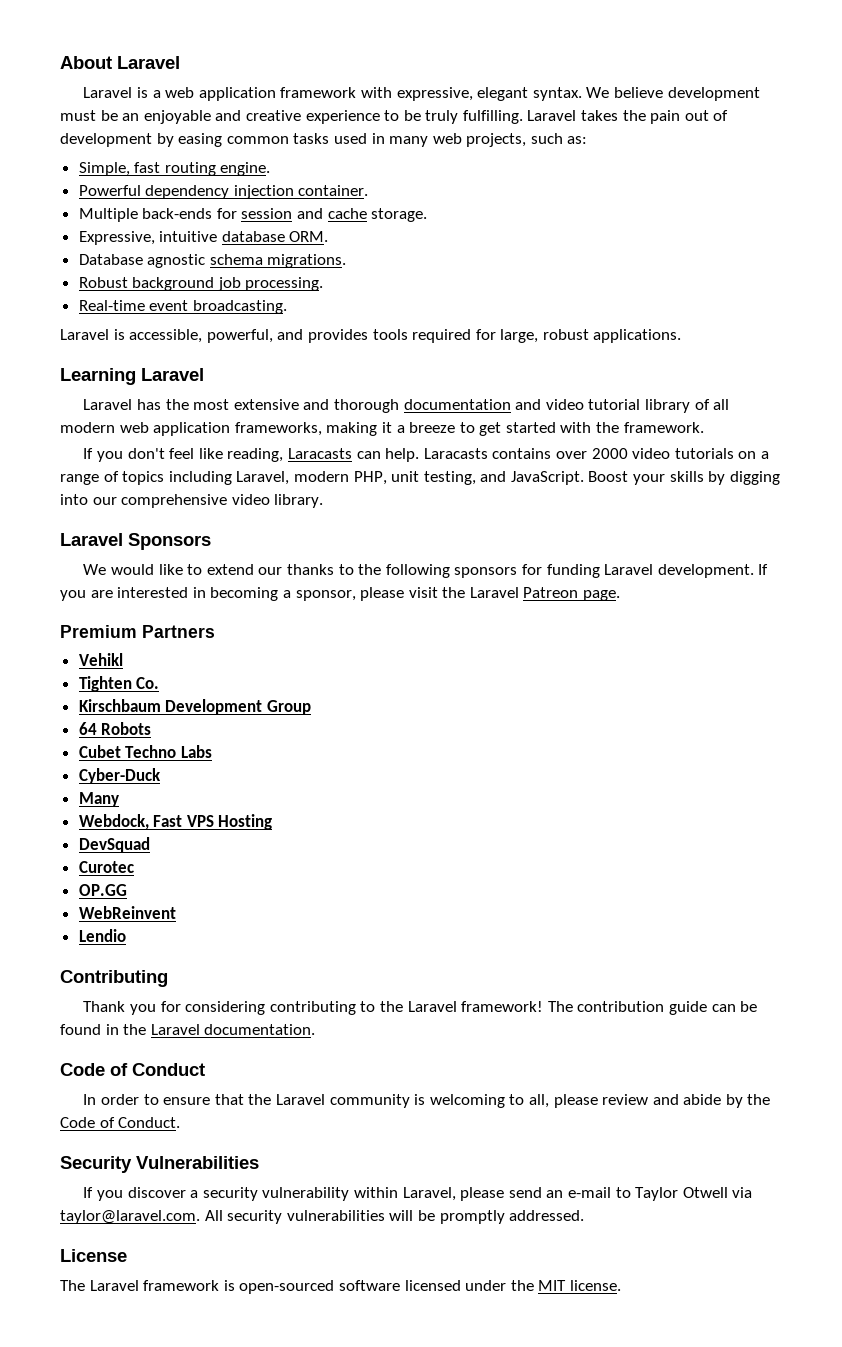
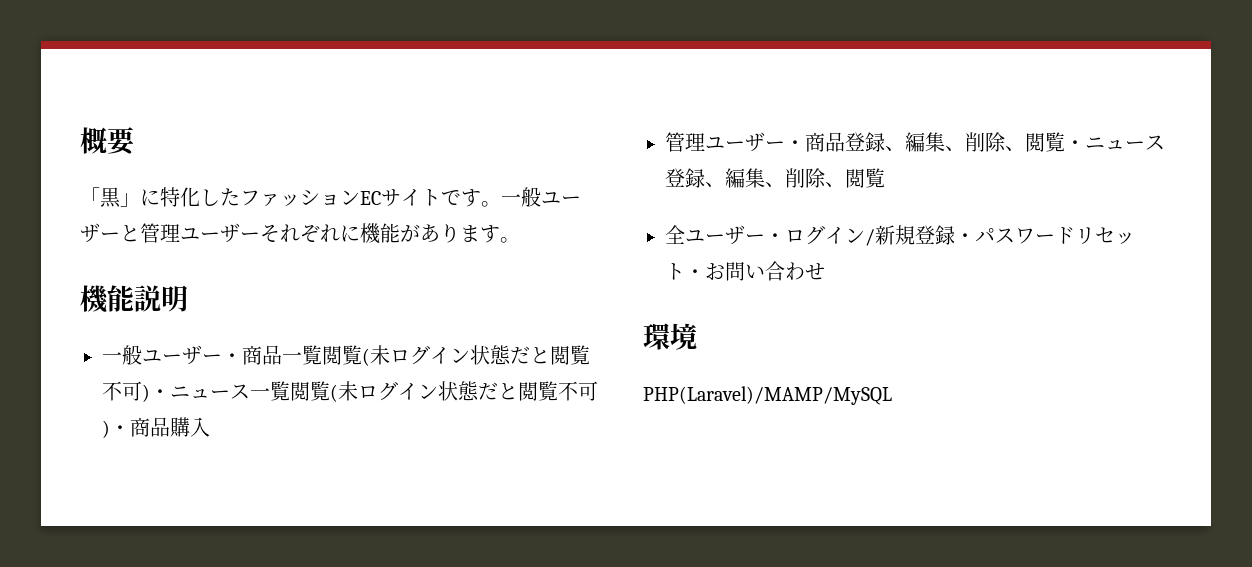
- About Laravel
- Laravel is a web application framework with expressive, elegant syntax. We believe development must be an enjoyable and creative experience to be truly fulfilling. Laravel takes the pain out of development by easing common tasks used in many web projects, such as:
- Simple, fast routing engine.
- Powerful dependency injection container.
- Multiple back-ends for session and cache storage.
- Expressive, intuitive database ORM.
- Database agnostic schema migrations.
- Robust background job processing.
- Real-time event broadcasting.
- Laravel is accessible, powerful, and provides tools required for large, robust applications.
- Learning Laravel
- Laravel has the most extensive and thorough documentation and video tutorial library of all modern web application frameworks, making it a breeze to get started with the framework.
- If you don't feel like reading, Laracasts can help. Laracasts contains over 2000 video tutorials on a range of topics including Laravel, modern PHP, unit testing, and JavaScript. Boost your skills by digging into our comprehensive video library.
- Laravel Sponsors
- We would like to extend our thanks to the following sponsors for funding Laravel development. If you are interested in becoming a sponsor, please visit the Laravel Patreon page.
- Premium Partners
- Vehikl
- Tighten Co.
- Kirschbaum Development Group
- 64 Robots
- Cubet Techno Labs
- Cyber-Duck
- Many
- Webdock, Fast VPS Hosting
- DevSquad
- Curotec
- OP.GG
- WebReinvent
- Lendio
- Contributing
- Thank you for considering contributing to the Laravel framework! The contribution guide can be found in the Laravel documentation.
- Code of Conduct
- In order to ensure that the Laravel community is welcoming to all, please review and abide by the Code of Conduct.
- Security Vulnerabilities
- If you discover a security vulnerability within Laravel, please send an e-mail to Taylor Otwell via taylor@laravel.com. All security vulnerabilities will be promptly addressed.
- License
- The Laravel framework is open-sourced software licensed under the MIT license.
+ 概要
+ 「黒」に特化したファッションECサイトです。一般ユーザーと管理ユーザーそれぞれに機能があります。
+ 機能説明
+ 一般ユーザー・商品一覧閲覧(未ログイン状態だと閲覧不可)・ニュース一覧閲覧(未ログイン状態だと閲覧不可)・商品購入
+ 管理ユーザー・商品登録、編集、削除、閲覧・ニュース登録、編集、削除、閲覧
+ 全ユーザー・ログイン/新規登録・パスワードリセット・お問い合わせ
+ 環境
+ PHP(Laravel)/MAMP/MySQL

